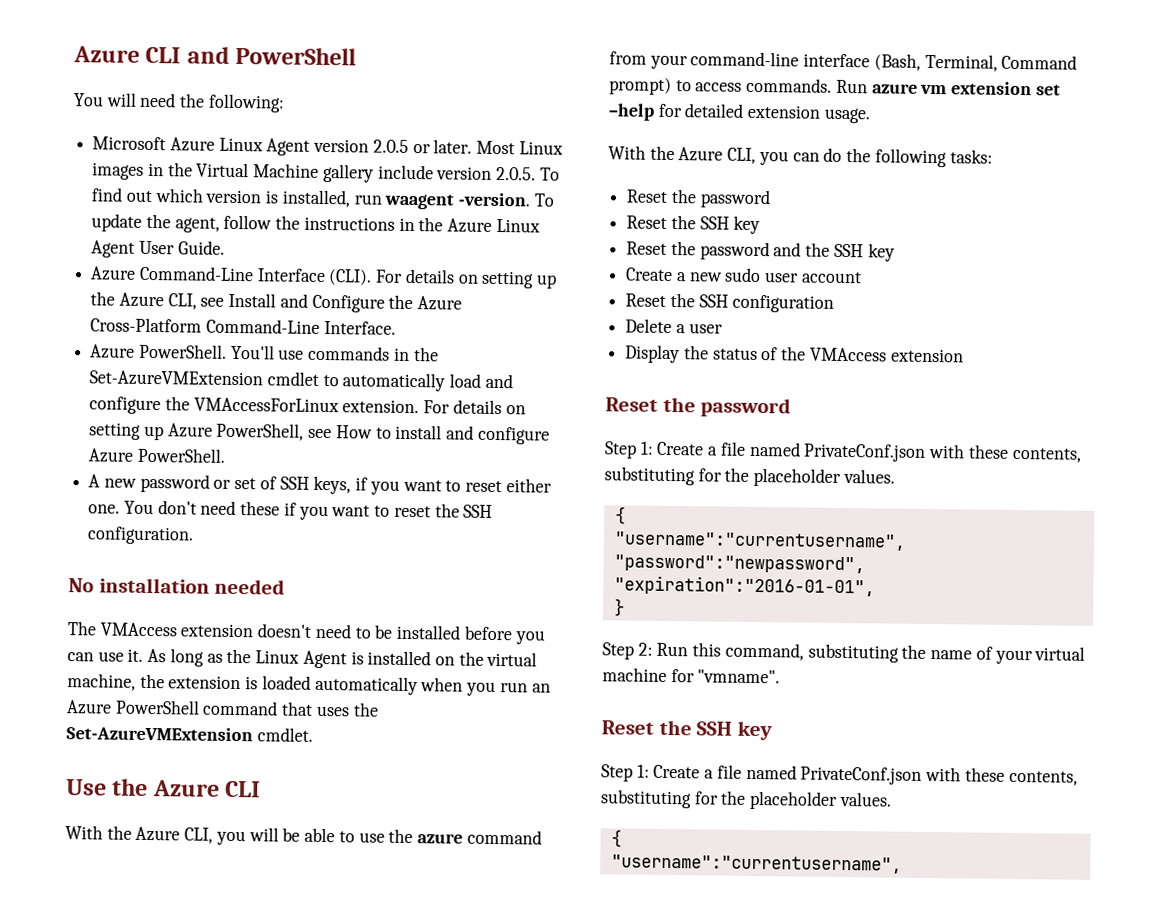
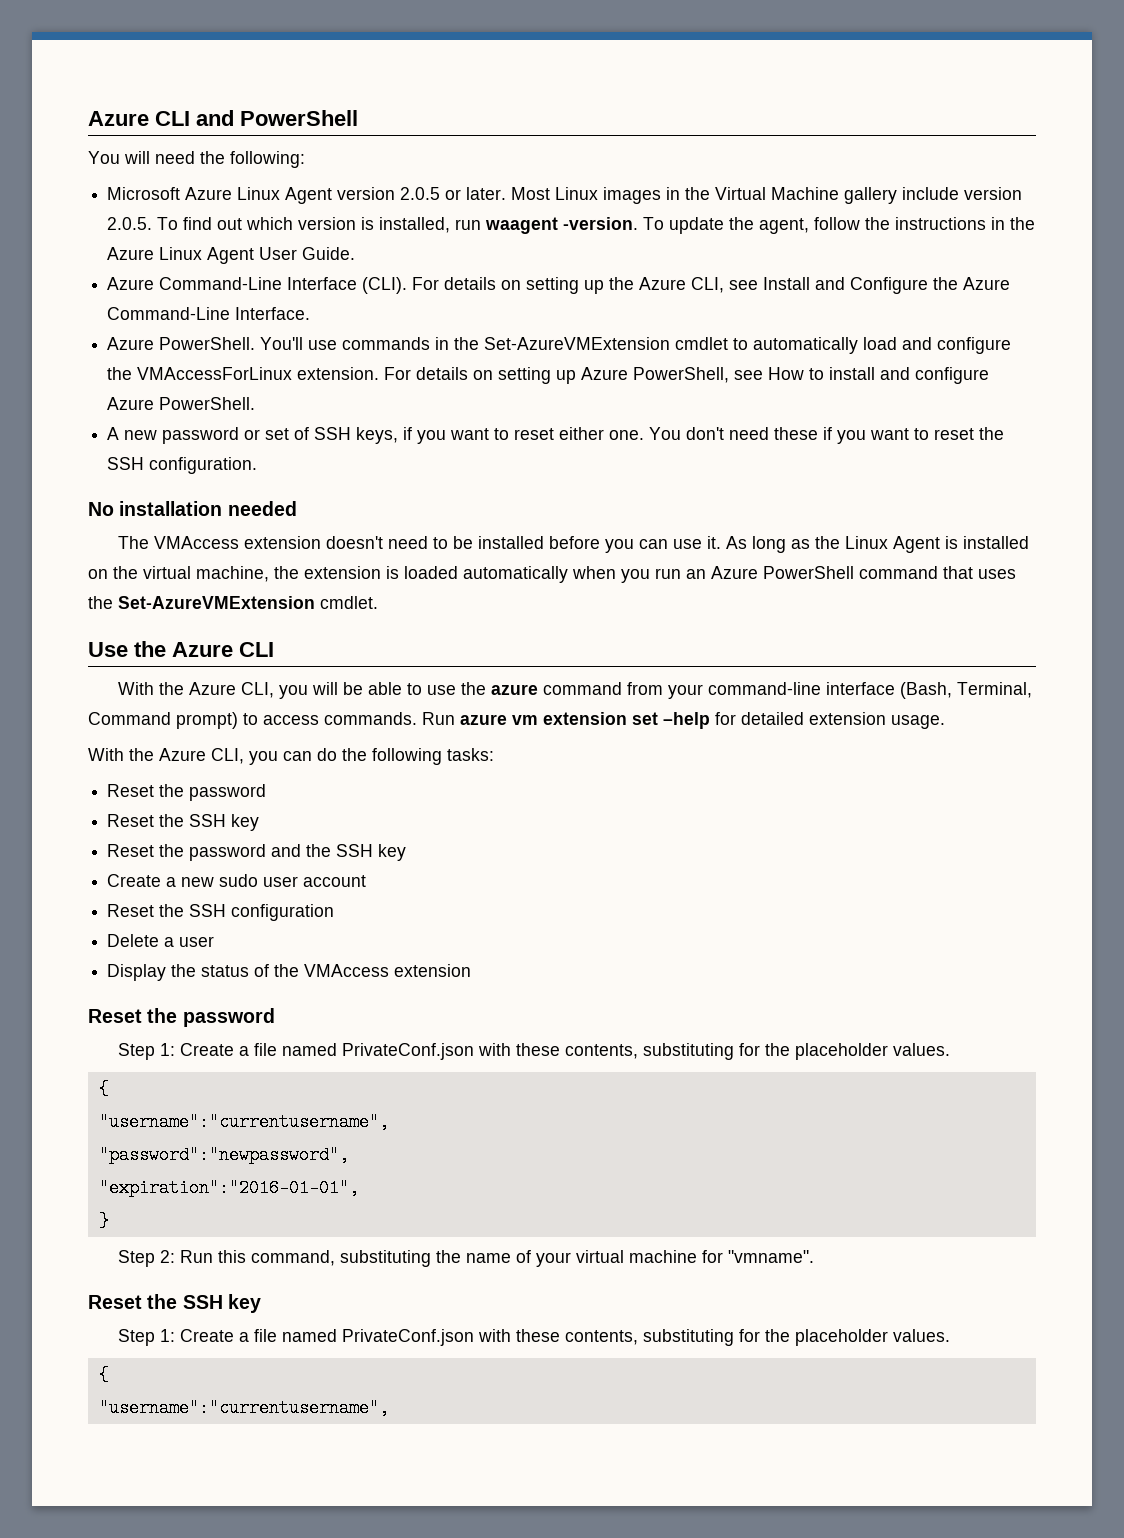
- For details on setting up the Azure CLI, see Install and Configure the Azure Cross-Platform Command-Line Interface.
+ For details on setting up the Azure CLI, see Install and Configure the Azure Command-Line Interface.

